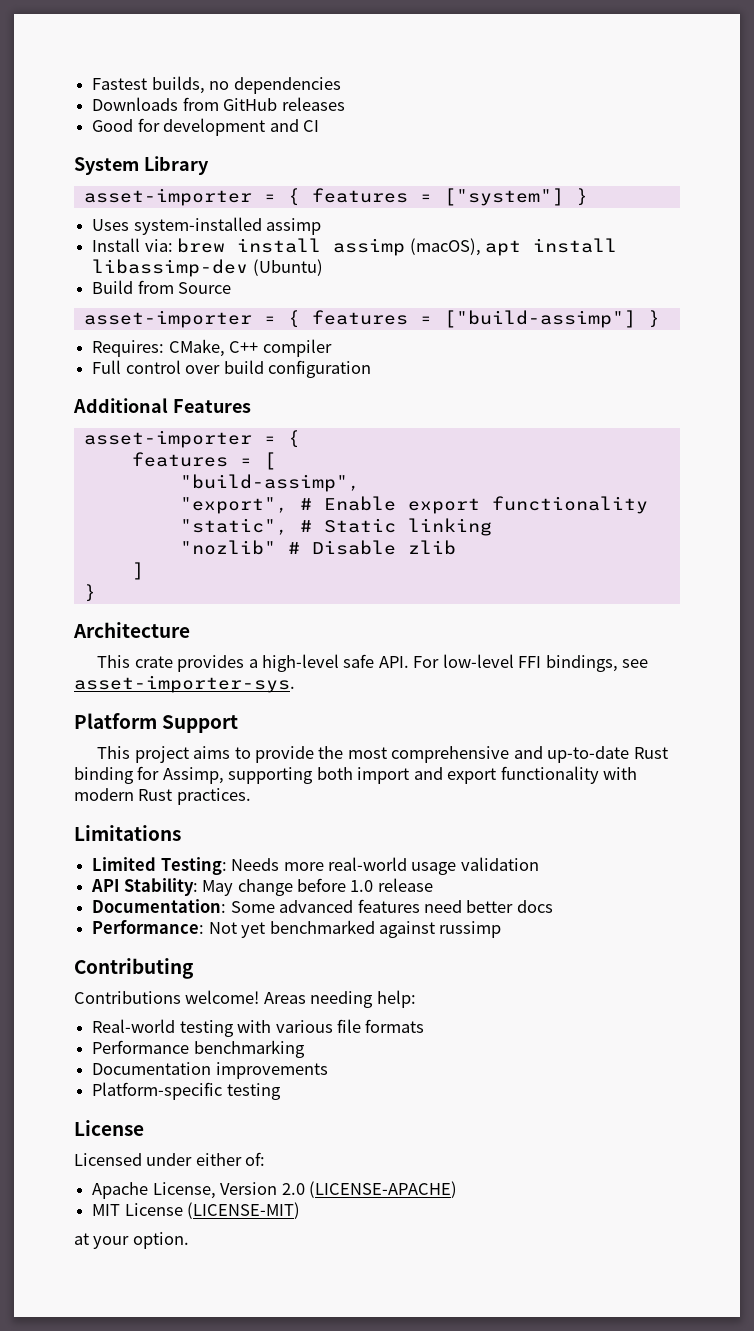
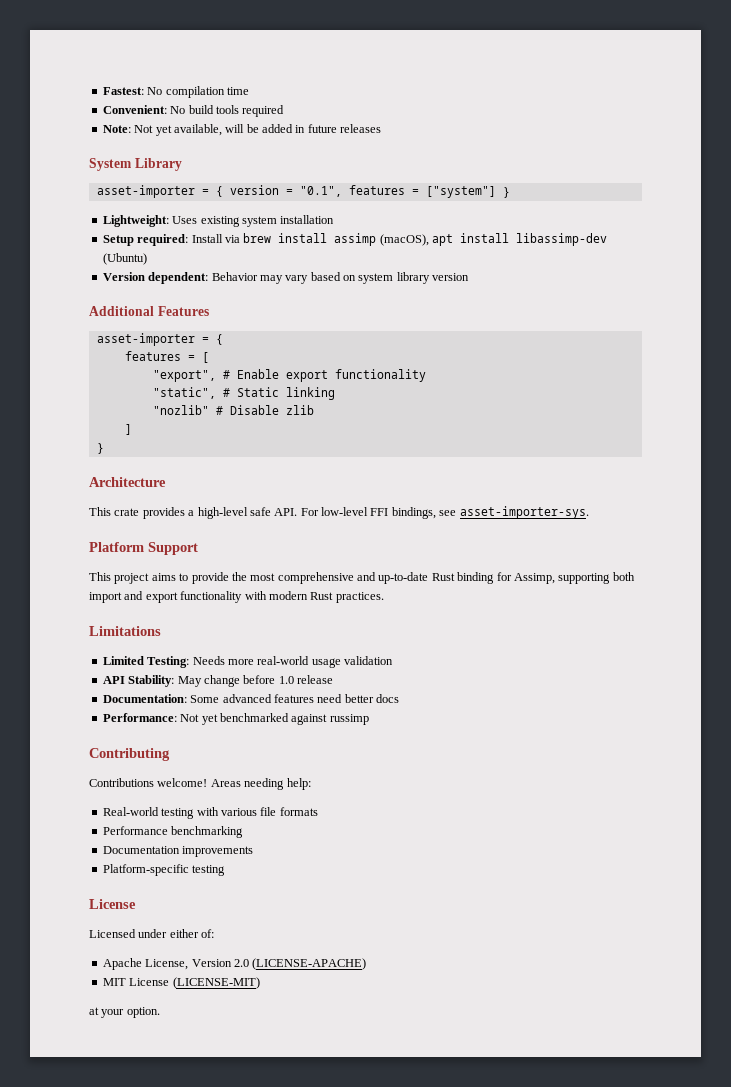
- Fastest builds, no dependencies
- Downloads from GitHub releases
- Good for development and CI
+ Fastest: No compilation time
+ Convenient: No build tools required
+ Note: Not yet available, will be added in future releases
- asset-importer = { features = ["system"] }
+ asset-importer = { version = "0.1", features = ["system"] }
- Uses system-installed assimp
- Install via: brew install assimp (macOS), apt install libassimp-dev (Ubuntu)
+ Lightweight: Uses existing system installation
+ Setup required: Install via brew install assimp (macOS), apt install libassimp-dev (Ubuntu)
- Build from Source
- asset-importer = { features = ["build-assimp"] }
- Requires: CMake, C++ compiler
- Full control over build configuration
+ Version dependent: Behavior may vary based on system library version
- "build-assimp",

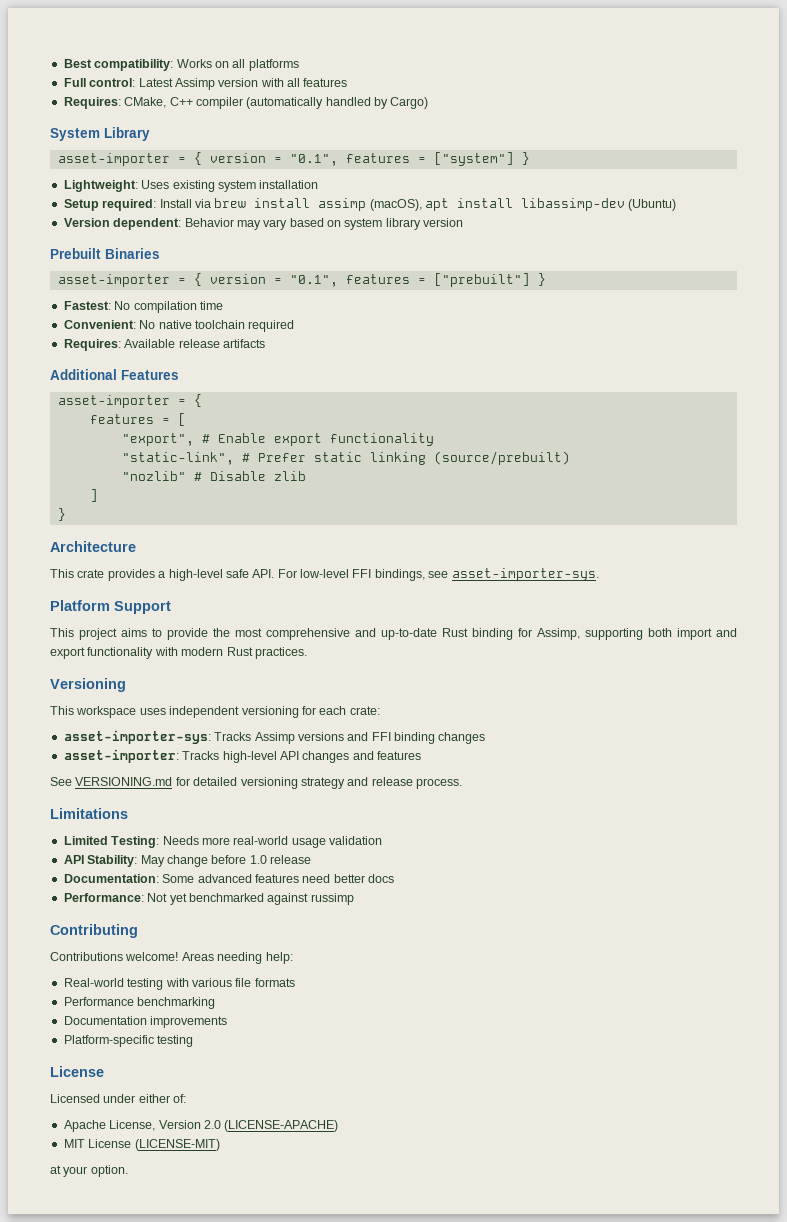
- Fastest: No compilation time
- Convenient: No build tools required
- Note: Not yet available, will be added in future releases
+ Best compatibility: Works on all platforms
+ Full control: Latest Assimp version with all features
+ Requires: CMake, C++ compiler (automatically handled by Cargo)
+ Prebuilt Binaries
+ asset-importer = { version = "0.1", features = ["prebuilt"] }
+ Fastest: No compilation time
+ Convenient: No native toolchain required
+ Requires: Available release artifacts
- "static", # Static linking
+ "static-link", # Prefer static linking (source/prebuilt)
+ Versioning
+ This workspace uses independent versioning for each crate:
+ asset-importer-sys: Tracks Assimp versions and FFI binding changes
+ asset-importer: Tracks high-level API changes and features
+ See VERSIONING.md for detailed versioning strategy and release process.

